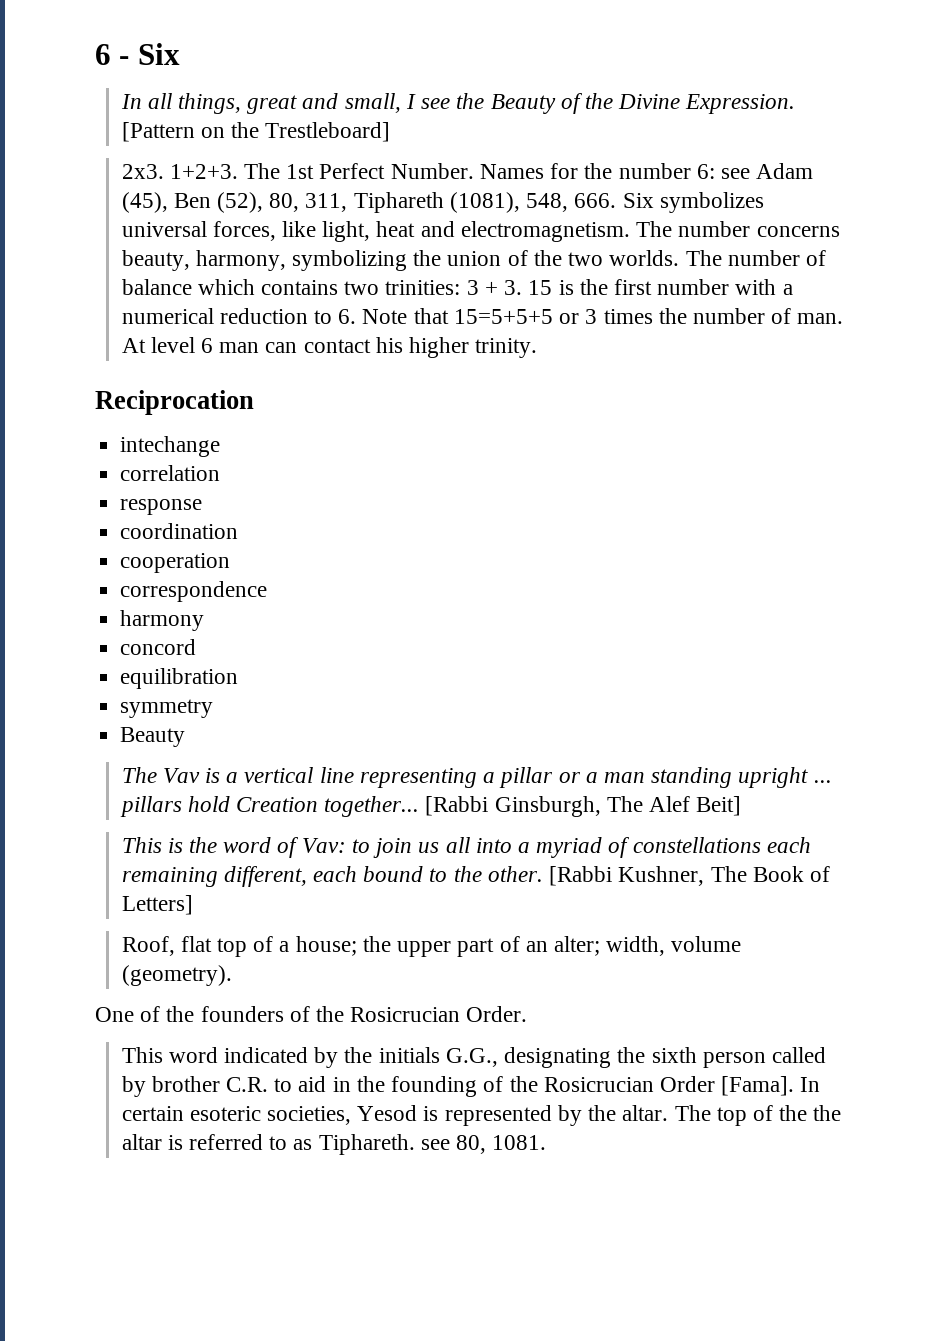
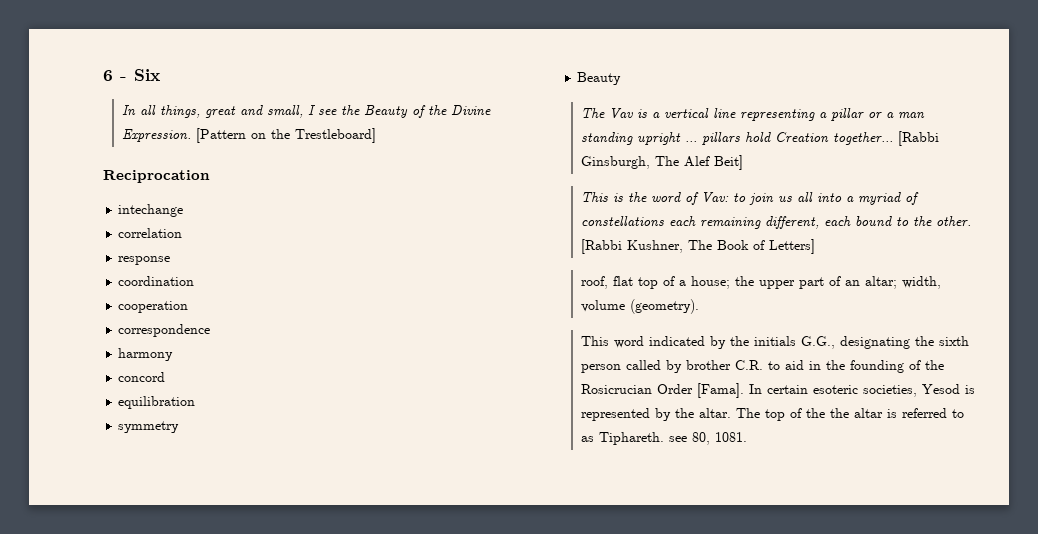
- 2x3. 1+2+3. The 1st Perfect Number. Names for the number 6: see Adam (45), Ben (52), 80, 311, Tiphareth (1081), 548, 666. Six symbolizes universal forces, like light, heat and electromagnetism. The number concerns beauty, harmony, symbolizing the union of the two worlds. The number of balance which contains two trinities: 3 + 3. 15 is the first number with a numerical reduction to 6. Note that 15=5+5+5 or 3 times the number of man. At level 6 man can contact his higher trinity.
- Roof, flat top of a house; the upper part of an alter; width, volume (geometry).
+ roof, flat top of a house; the upper part of an altar; width, volume (geometry).
- One of the founders of the Rosicrucian Order.

